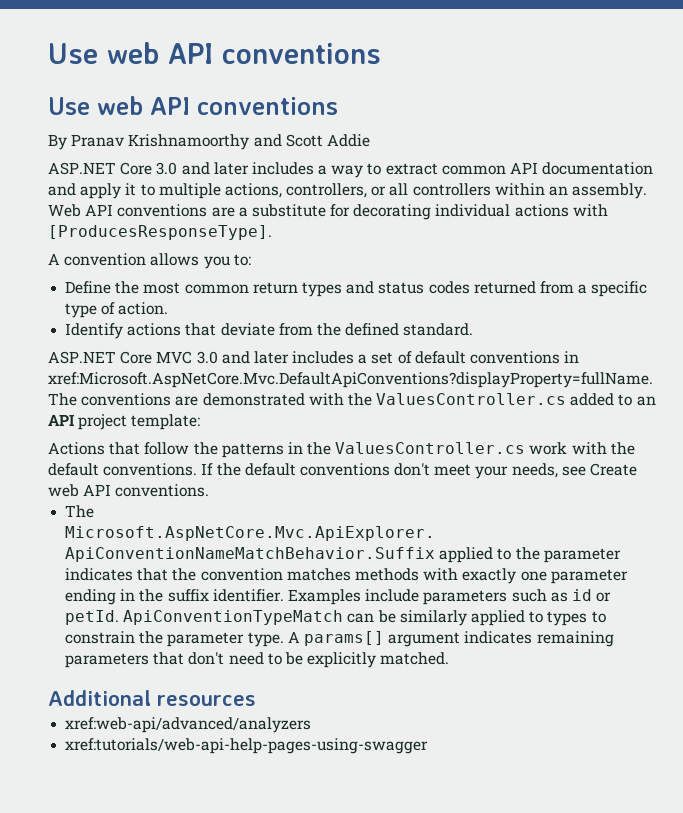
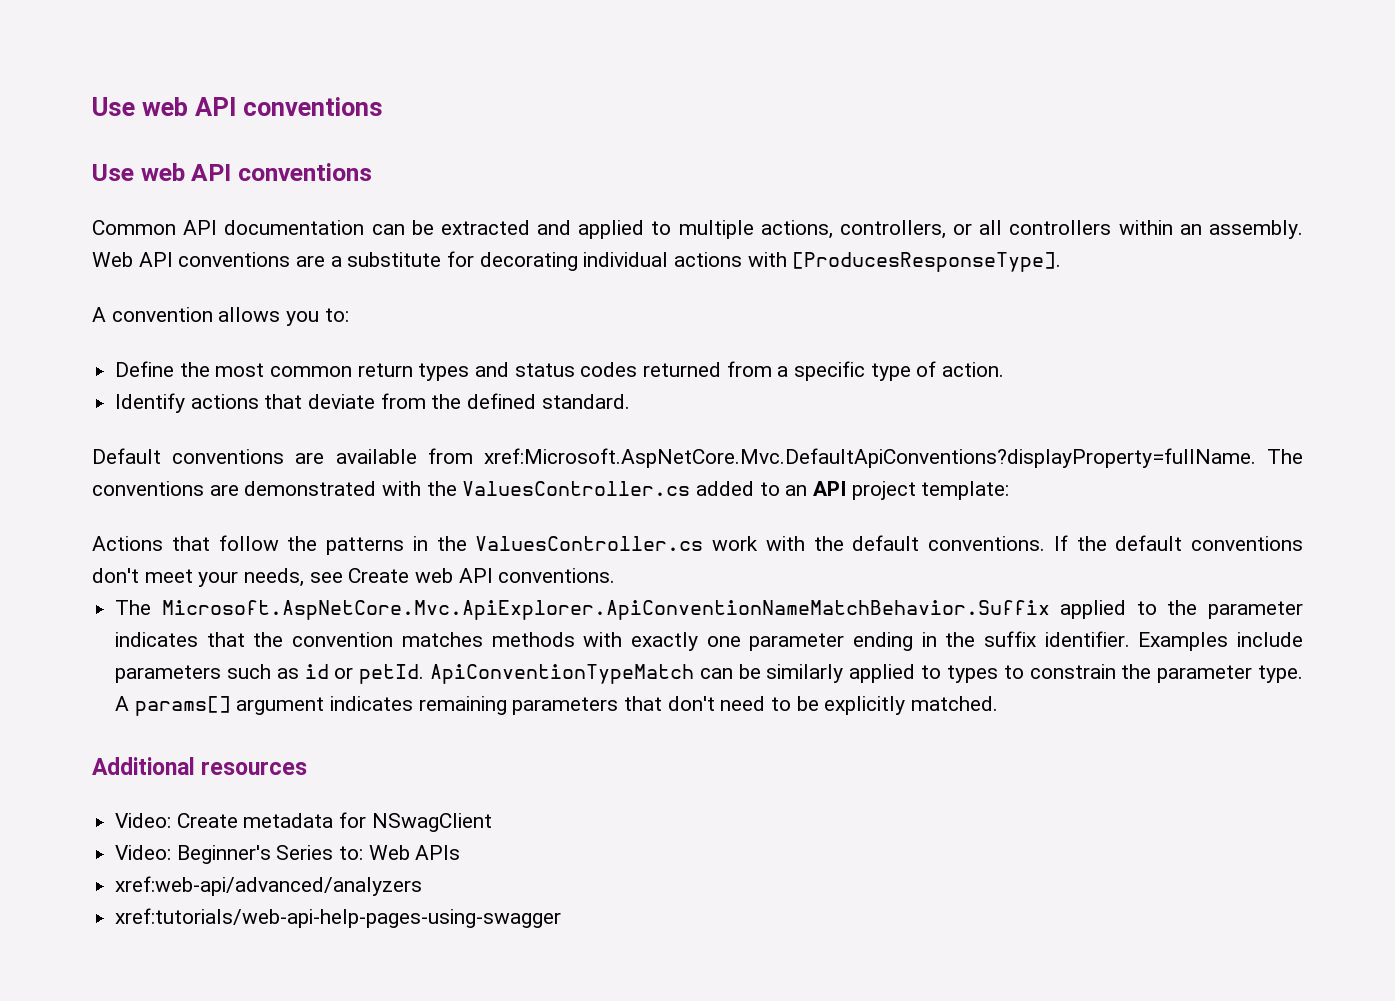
- By Pranav Krishnamoorthy and Scott Addie
- ASP.NET Core 3.0 and later includes a way to extract common API documentation and apply it to multiple actions, controllers, or all controllers within an assembly.
+ Common API documentation can be extracted and applied to multiple actions, controllers, or all controllers within an assembly.
- ASP.NET Core MVC 3.0 and later includes a set of default conventions in xref:Microsoft.AspNetCore.Mvc.DefaultApiConventions?displayProperty=fullName. The conventions are demonstrated with the ValuesController.cs added to an API project template:
+ Default conventions are available from xref:Microsoft.AspNetCore.Mvc.DefaultApiConventions?displayProperty=fullName. The conventions are demonstrated with the ValuesController.cs added to an API project template:
+ Video: Create metadata for NSwagClient
+ Video: Beginner's Series to: Web APIs

